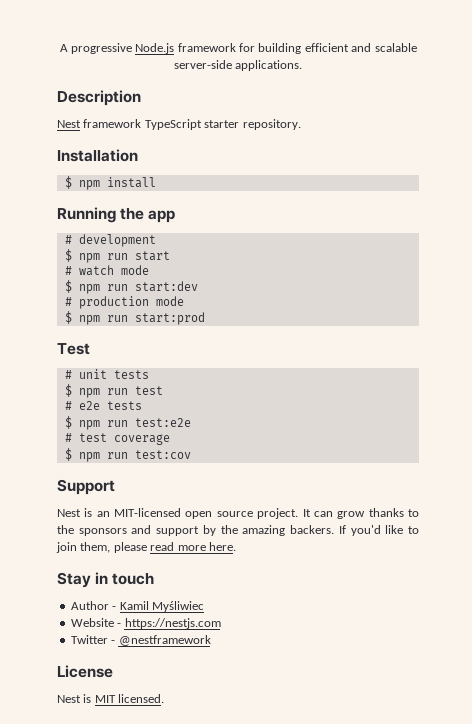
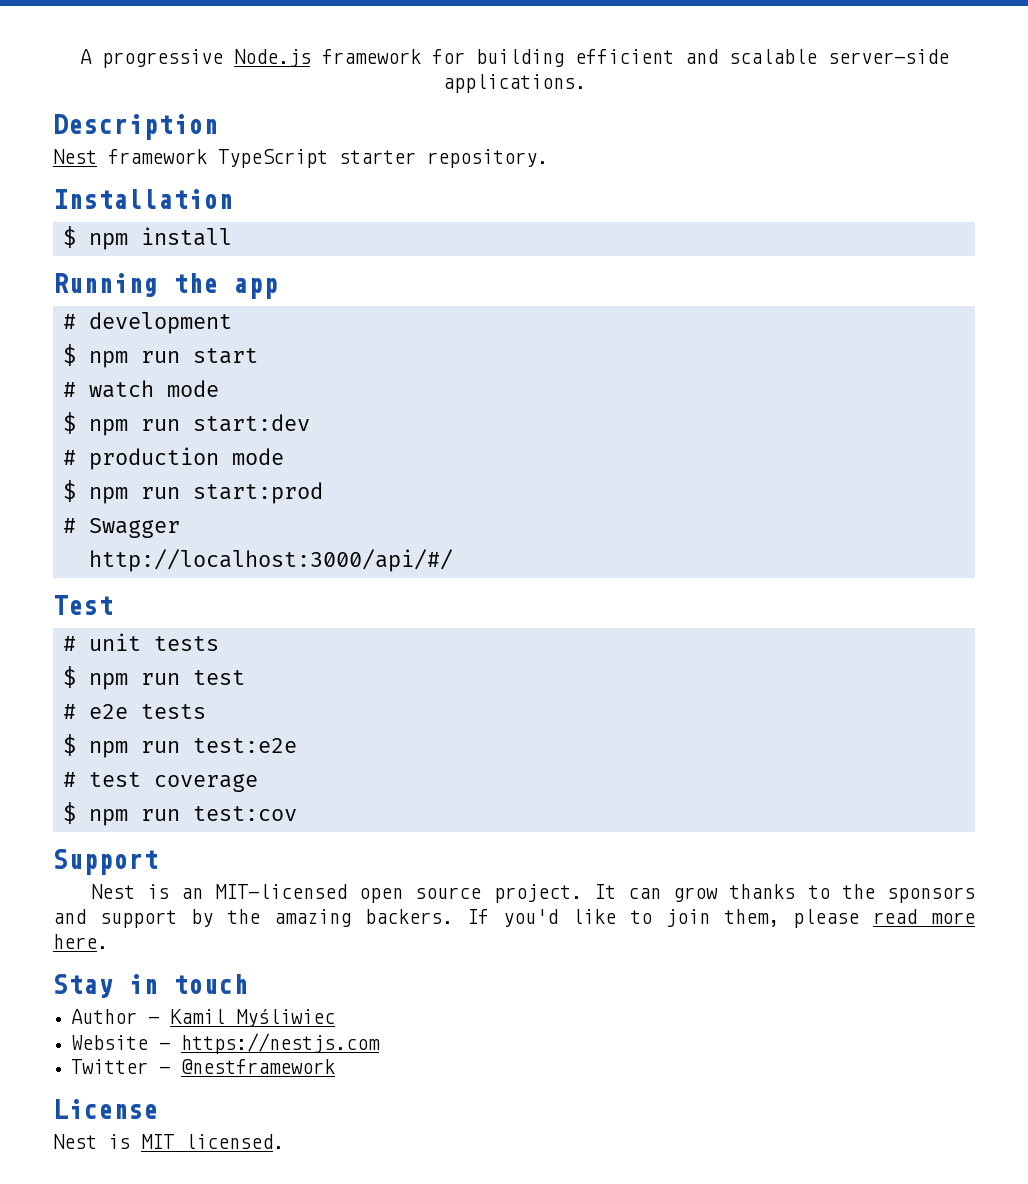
+ # Swagger
+ http://localhost:3000/api/#/

